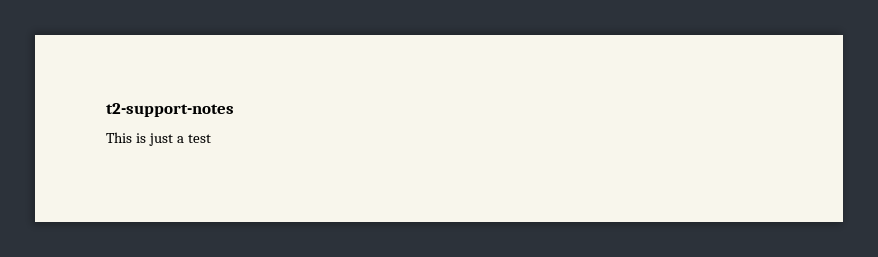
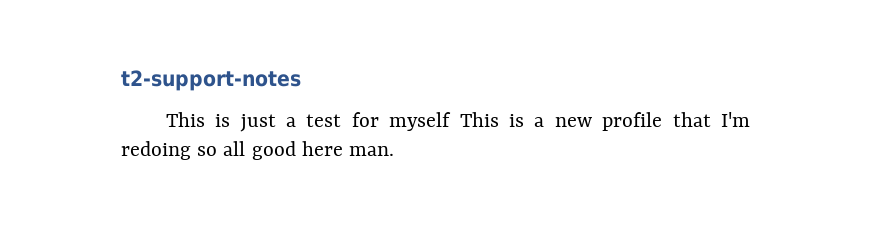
- This is just a test
+ This is just a test for myself This is a new profile that I'm redoing so all good here man.

